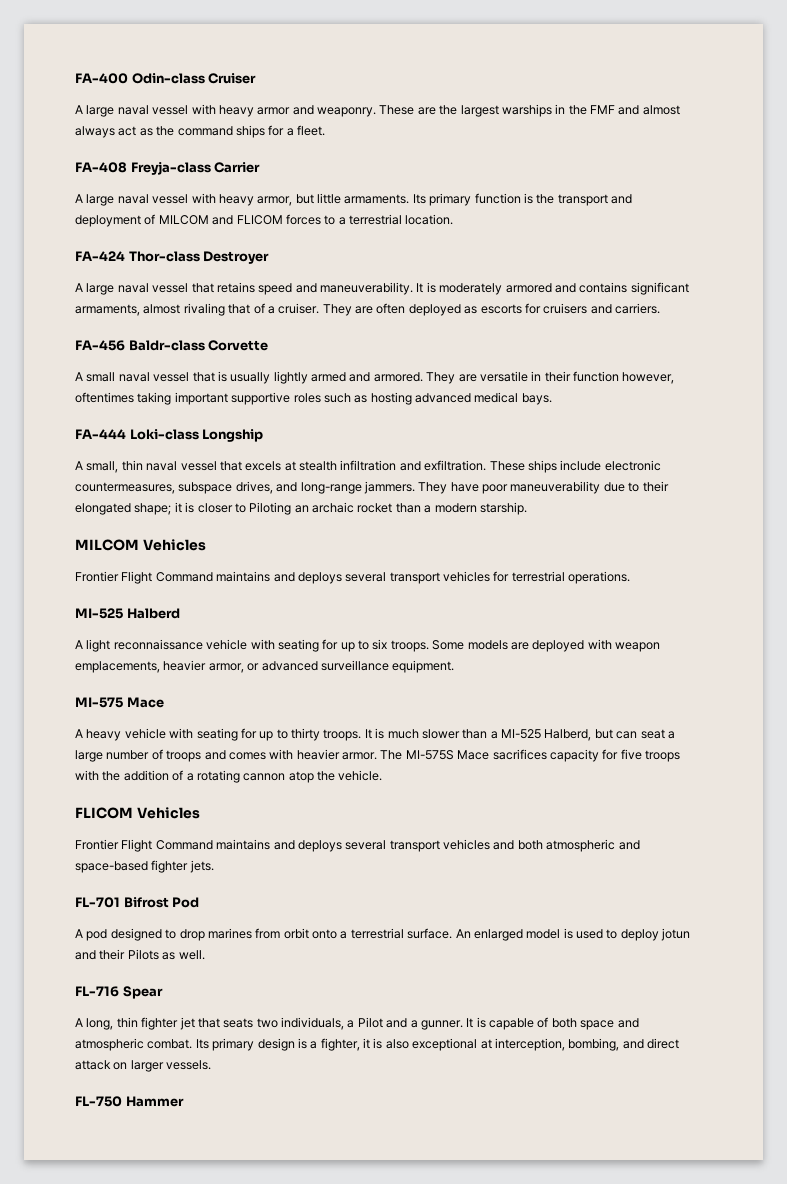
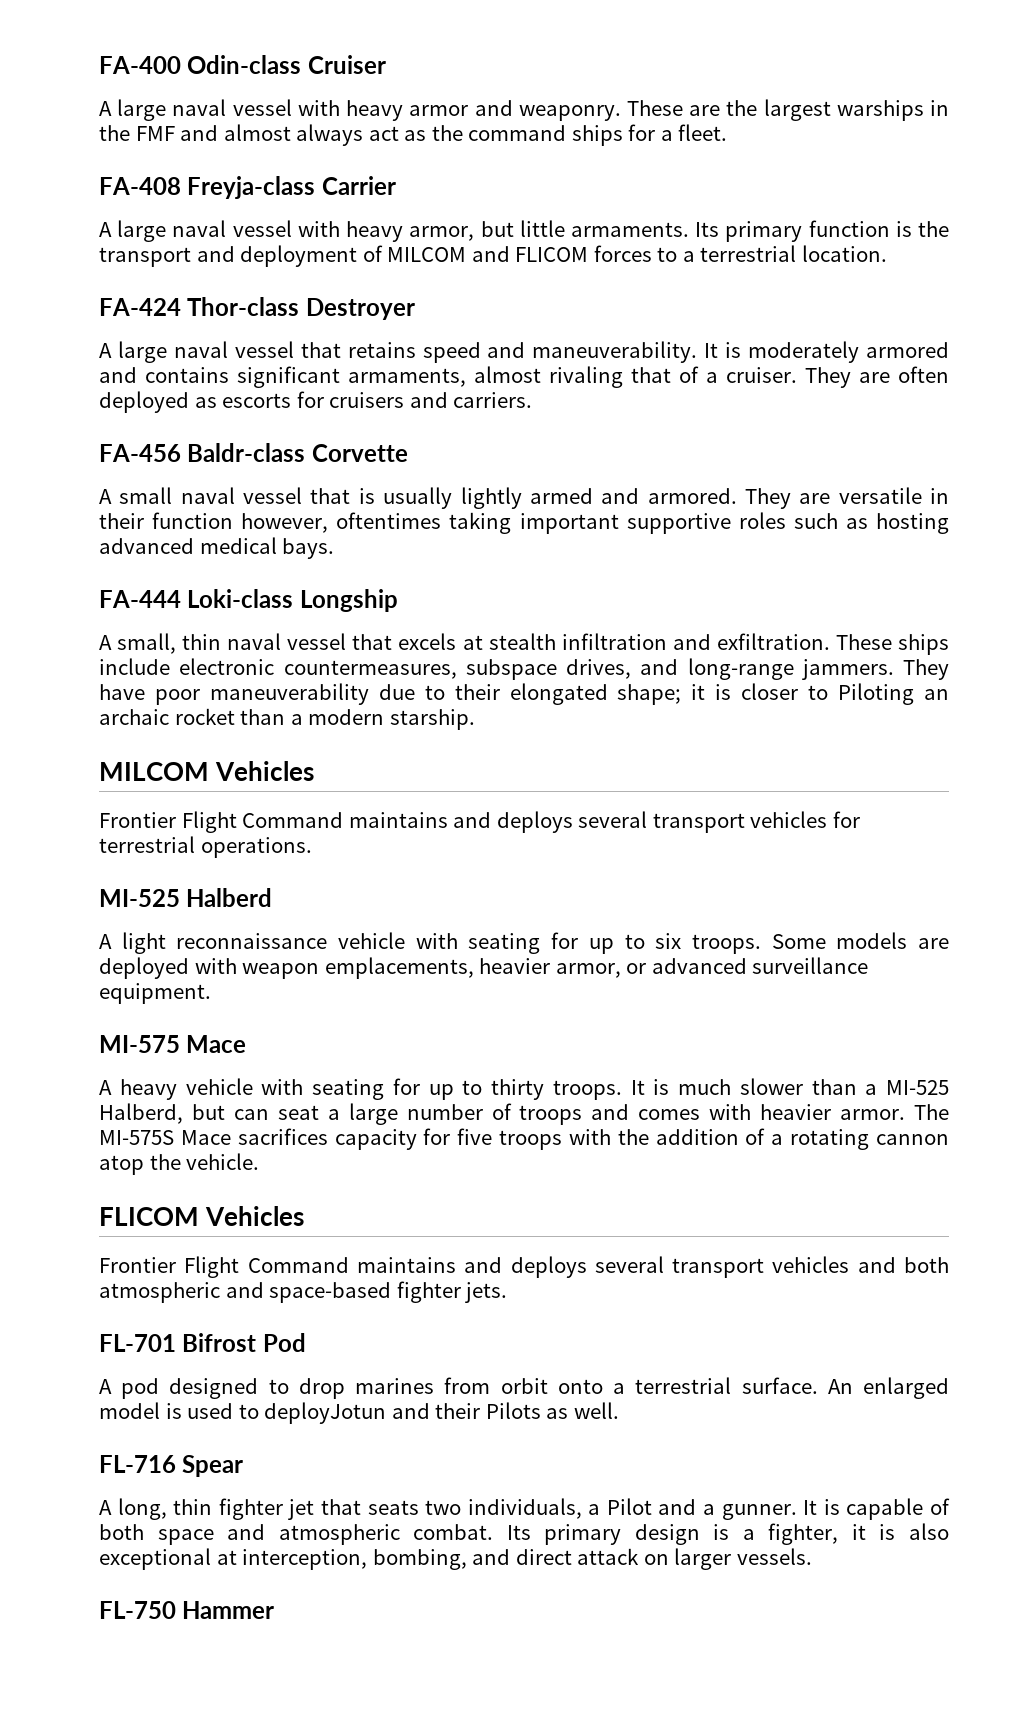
- An enlarged model is used to deploy jotun and their Pilots as well.
+ An enlarged model is used to deployJotun and their Pilots as well.

